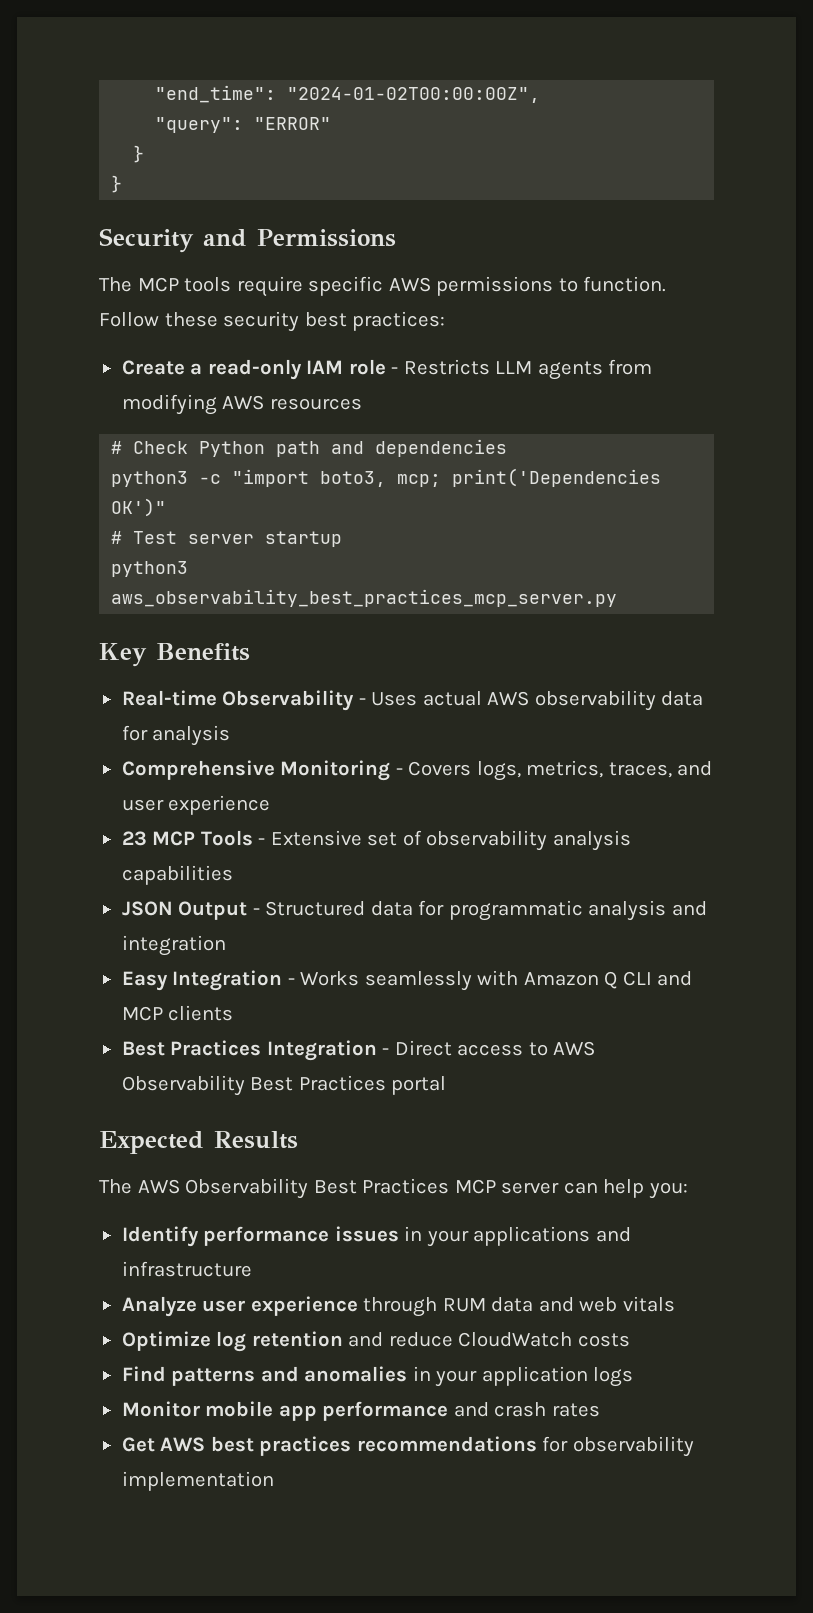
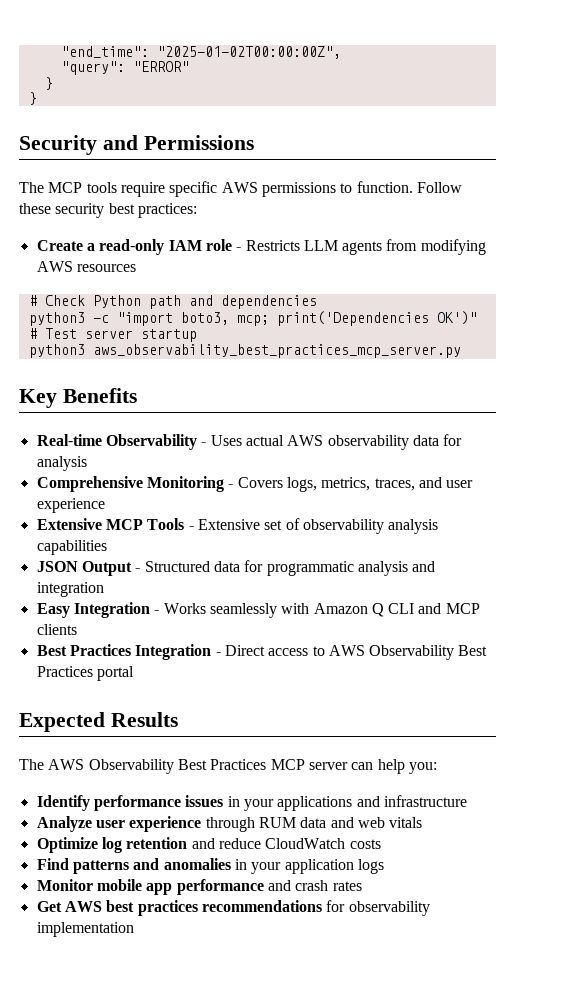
- "end_time": "2024-01-02T00:00:00Z",
+ "end_time": "2025-01-02T00:00:00Z",
- 23 MCP Tools - Extensive set of observability analysis capabilities
+ Extensive MCP Tools - Extensive set of observability analysis capabilities

